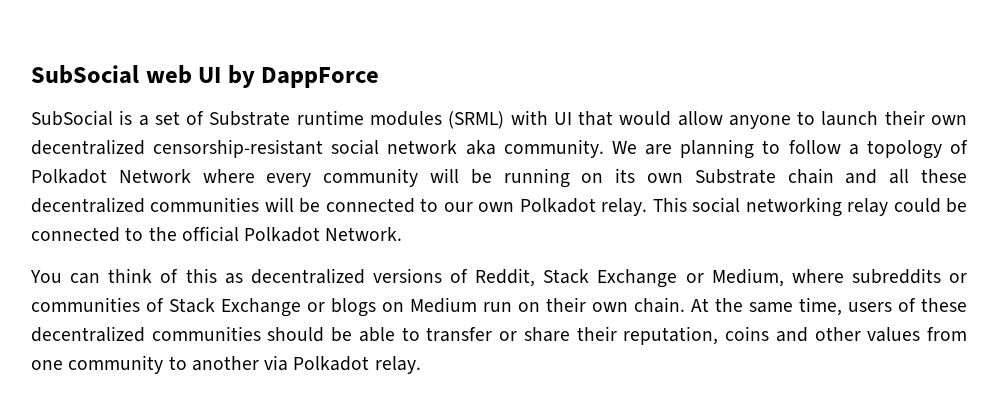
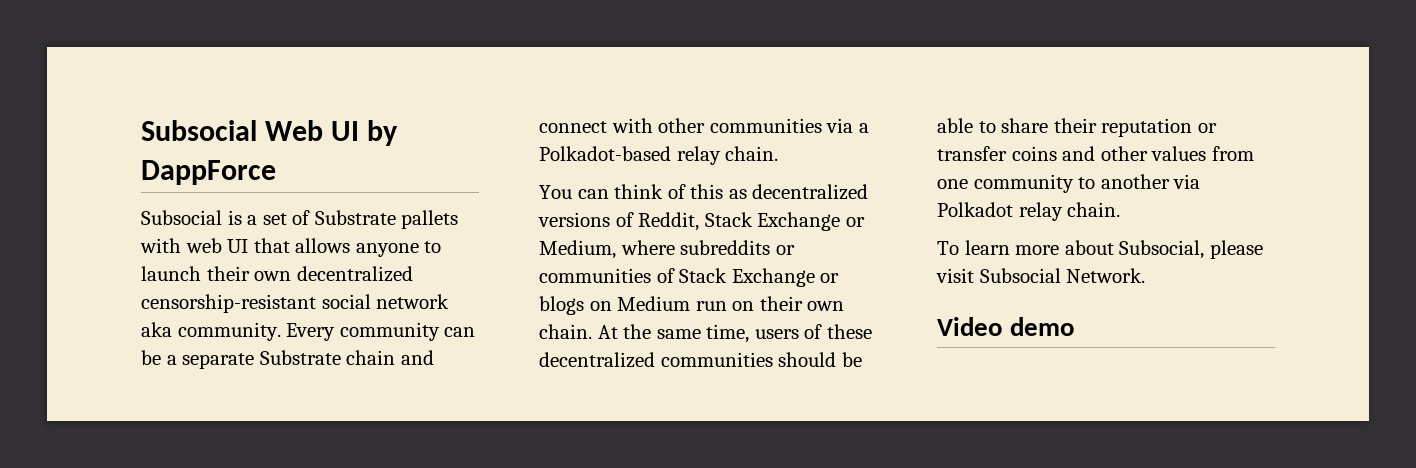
- SubSocial web UI by DappForce
+ Subsocial Web UI by DappForce
- SubSocial is a set of Substrate runtime modules (SRML) with UI that would allow anyone to launch their own decentralized censorship-resistant social network aka community.
+ Subsocial is a set of Substrate pallets with web UI that allows anyone to launch their own decentralized censorship-resistant social network aka community.
- We are planning to follow a topology of Polkadot Network where every community will be running on its own Substrate chain and all these decentralized communities will be connected to our own Polkadot relay. This social networking relay could be connected to the official Polkadot Network.
+ Every community can be a separate Substrate chain and connect with other communities via a Polkadot-based relay chain.
- At the same time, users of these decentralized communities should be able to transfer or share their reputation, coins and other values from one community to another via Polkadot relay.
+ At the same time, users of these decentralized communities should be able to share their reputation or transfer coins and other values from one community to another via Polkadot relay chain.
+ To learn more about Subsocial, please visit Subsocial Network.
+ Video demo

